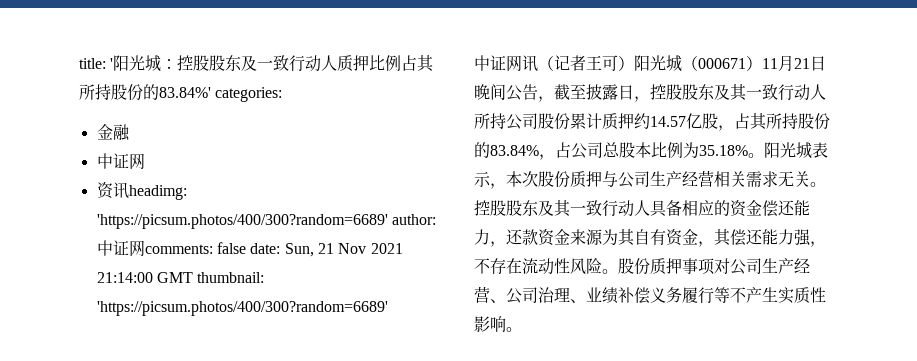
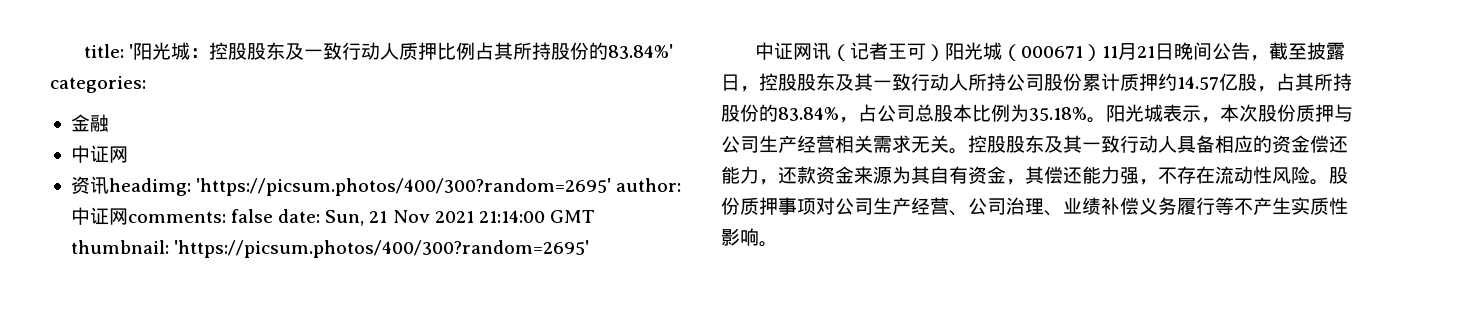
- 资讯headimg: 'https://picsum.photos/400/300?random=6689' author:中证网comments: false date: Sun, 21 Nov 2021 21:14:00 GMT thumbnail: 'https://picsum.photos/400/300?random=6689'
+ 资讯headimg: 'https://picsum.photos/400/300?random=2695' author:中证网comments: false date: Sun, 21 Nov 2021 21:14:00 GMT thumbnail: 'https://picsum.photos/400/300?random=2695'

